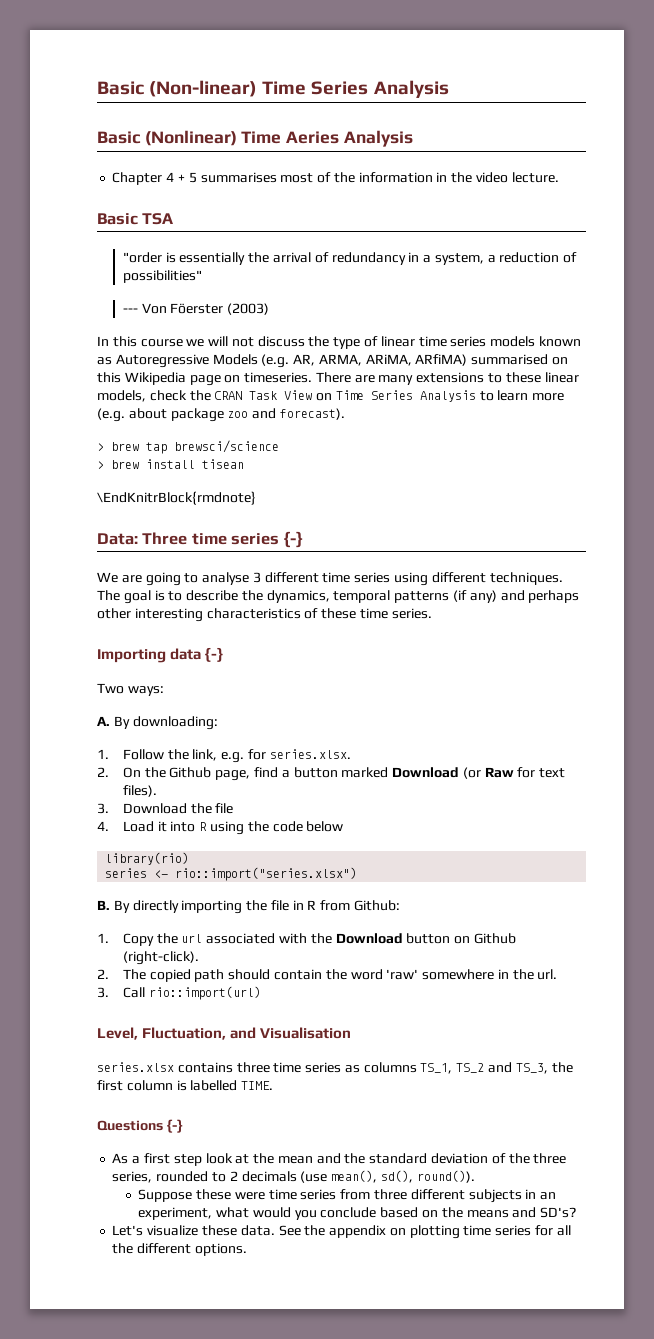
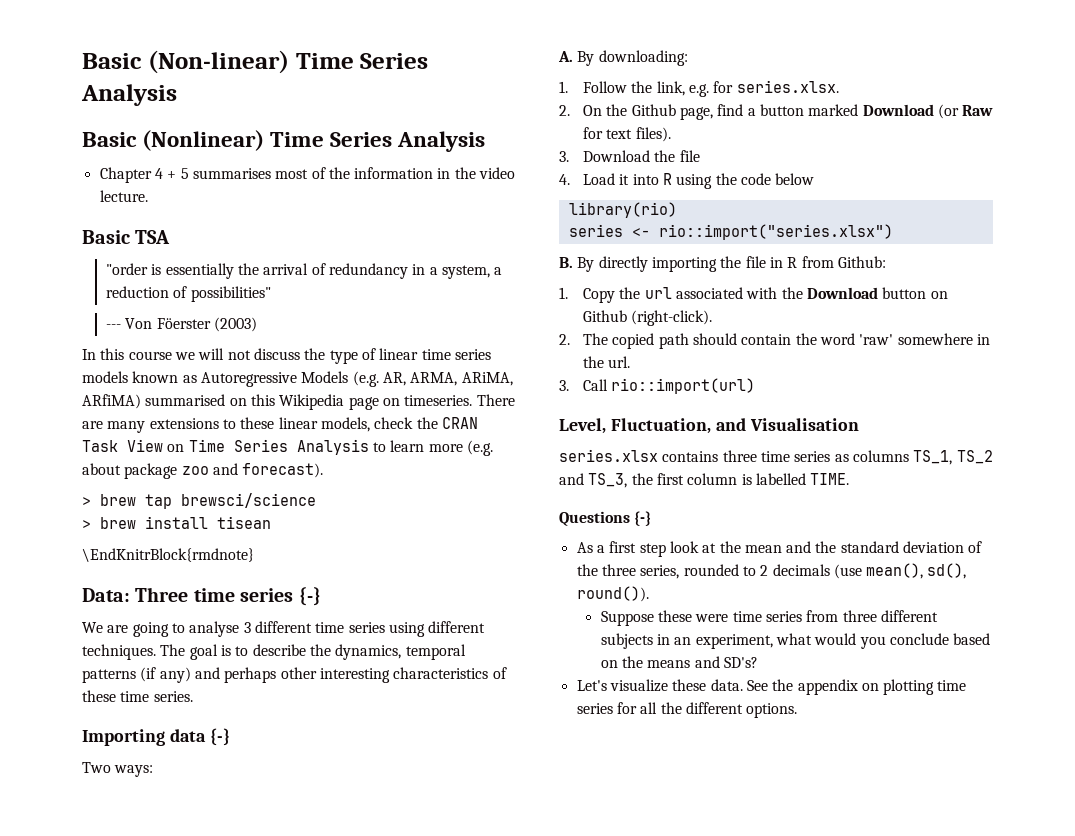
- Basic (Nonlinear) Time Aeries Analysis
+ Basic (Nonlinear) Time Series Analysis

